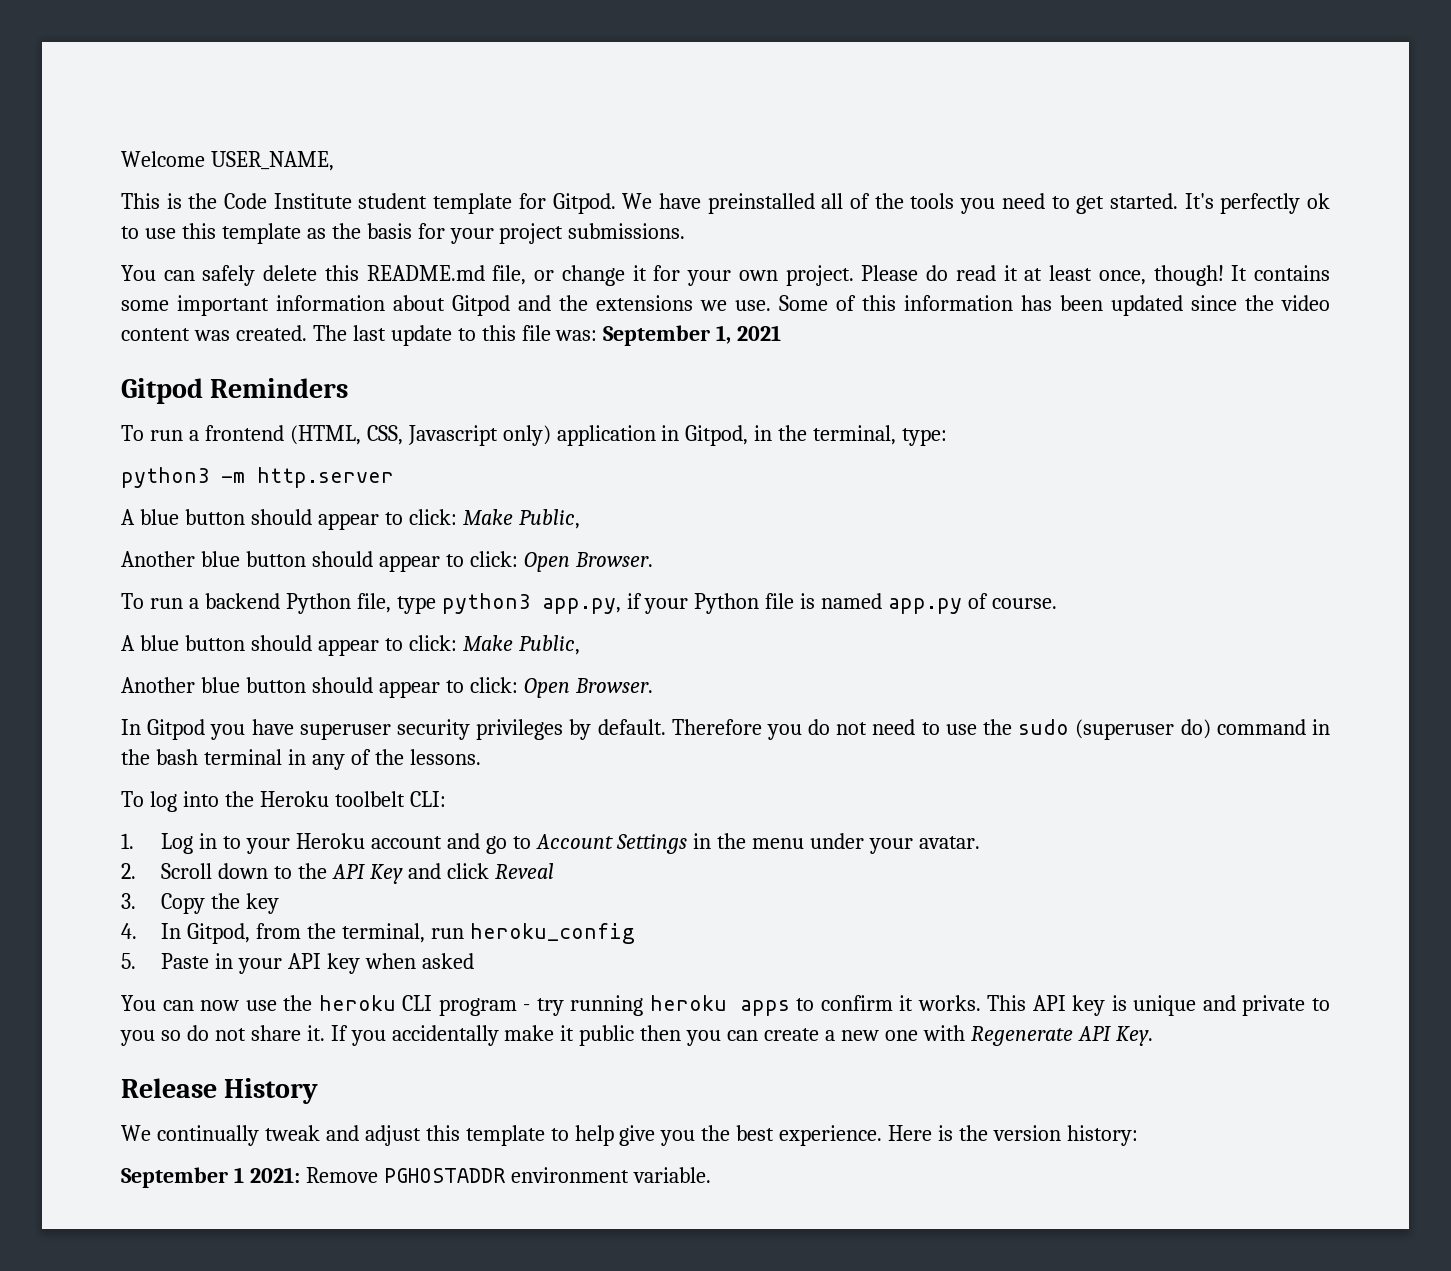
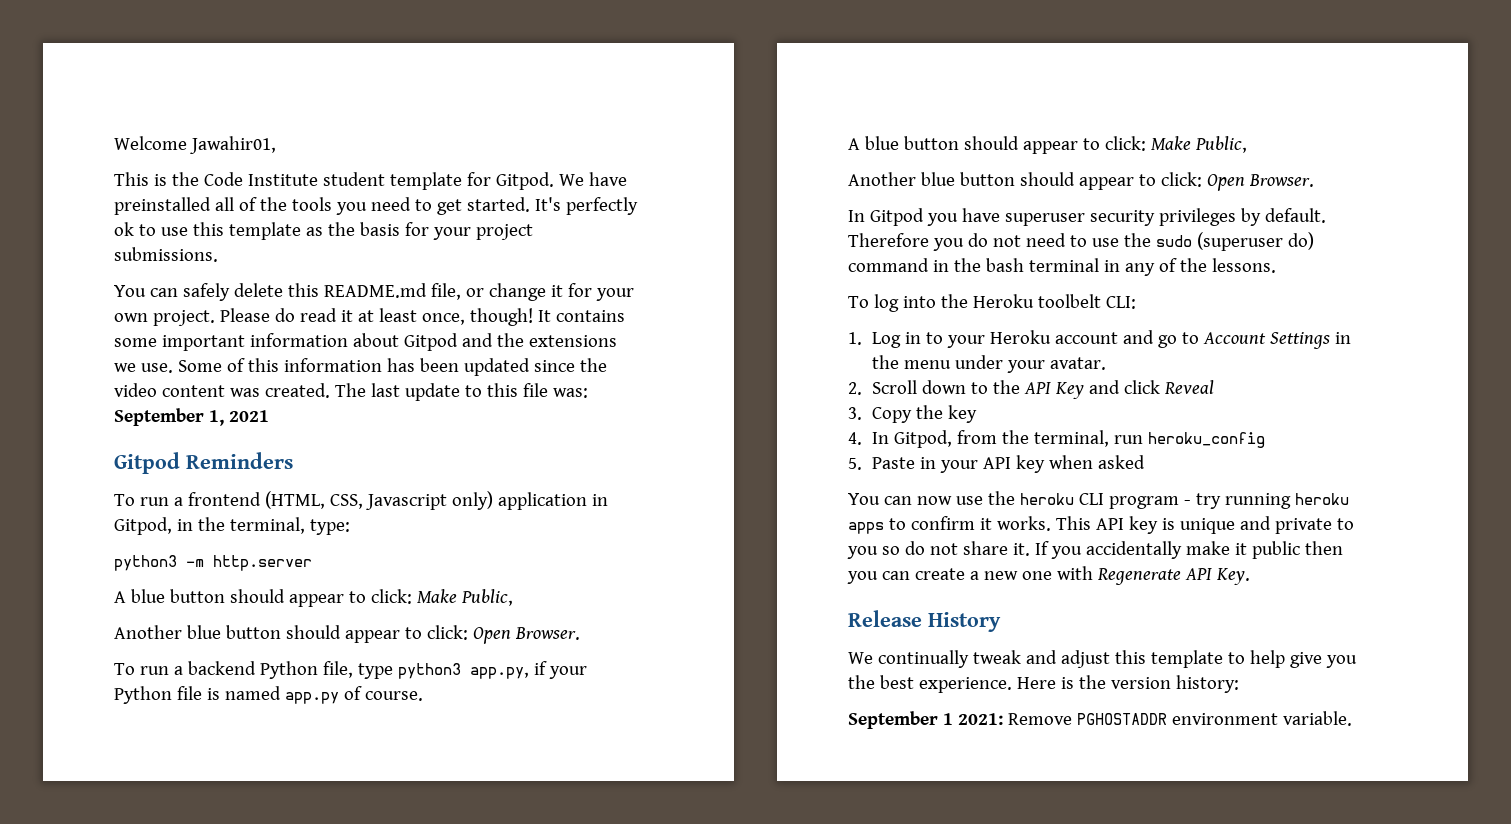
- Welcome USER_NAME,
+ Welcome Jawahir01,

